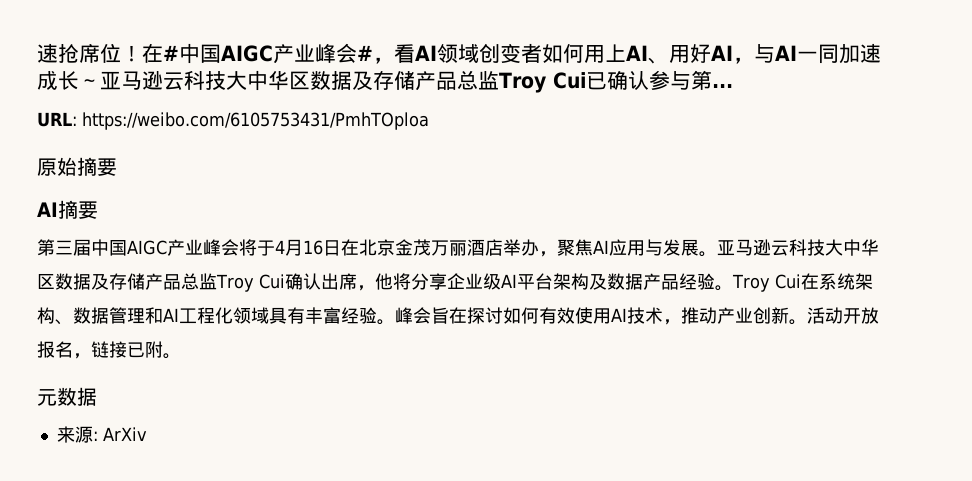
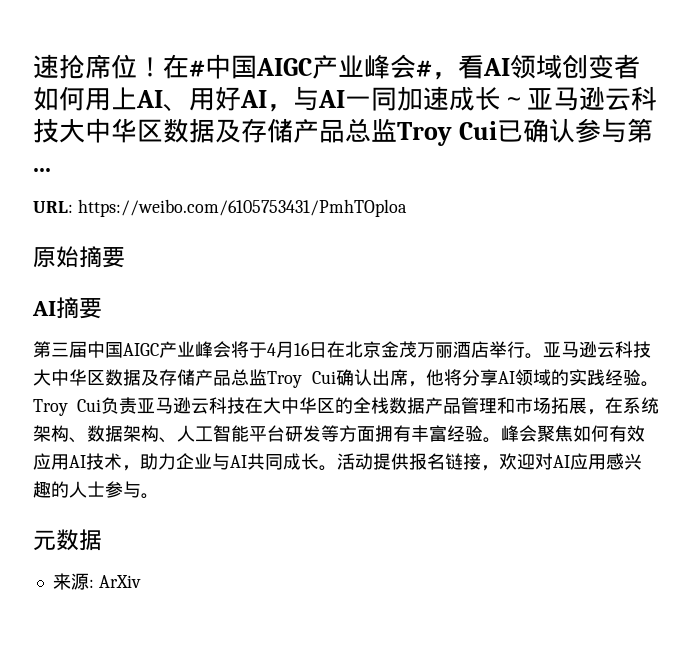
- 第三届中国AIGC产业峰会将于4月16日在北京金茂万丽酒店举办，聚焦AI应用与发展。
+ 第三届中国AIGC产业峰会将于4月16日在北京金茂万丽酒店举行。
- 亚马逊云科技大中华区数据及存储产品总监Troy Cui确认出席，他将分享企业级AI平台架构及数据产品经验。Troy Cui在系统架构、数据管理和AI工程化领域具有丰富经验。
+ 亚马逊云科技大中华区数据及存储产品总监Troy Cui确认出席，他将分享AI领域的实践经验。Troy Cui负责亚马逊云科技在大中华区的全栈数据产品管理和市场拓展，在系统架构、数据架构、人工智能平台研发等方面拥有丰富经验。
- 峰会旨在探讨如何有效使用AI技术，推动产业创新。活动开放报名，链接已附。
+ 峰会聚焦如何有效应用AI技术，助力企业与AI共同成长。活动提供报名链接，欢迎对AI应用感兴趣的人士参与。

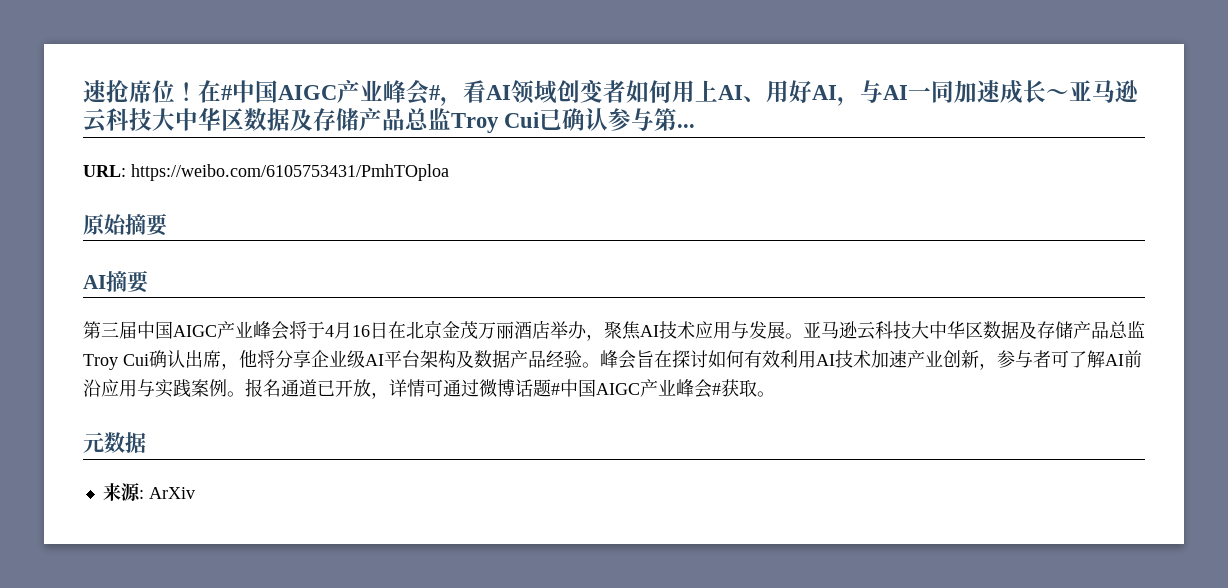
- 第三届中国AIGC产业峰会将于4月16日在北京金茂万丽酒店举行。
+ 第三届中国AIGC产业峰会将于4月16日在北京金茂万丽酒店举办，聚焦AI技术应用与发展。
- 亚马逊云科技大中华区数据及存储产品总监Troy Cui确认出席，他将分享AI领域的实践经验。Troy Cui负责亚马逊云科技在大中华区的全栈数据产品管理和市场拓展，在系统架构、数据架构、人工智能平台研发等方面拥有丰富经验。
+ 亚马逊云科技大中华区数据及存储产品总监Troy Cui确认出席，他将分享企业级AI平台架构及数据产品经验。
- 峰会聚焦如何有效应用AI技术，助力企业与AI共同成长。活动提供报名链接，欢迎对AI应用感兴趣的人士参与。
+ 峰会旨在探讨如何有效利用AI技术加速产业创新，参与者可了解AI前沿应用与实践案例。报名通道已开放，详情可通过微博话题#中国AIGC产业峰会#获取。

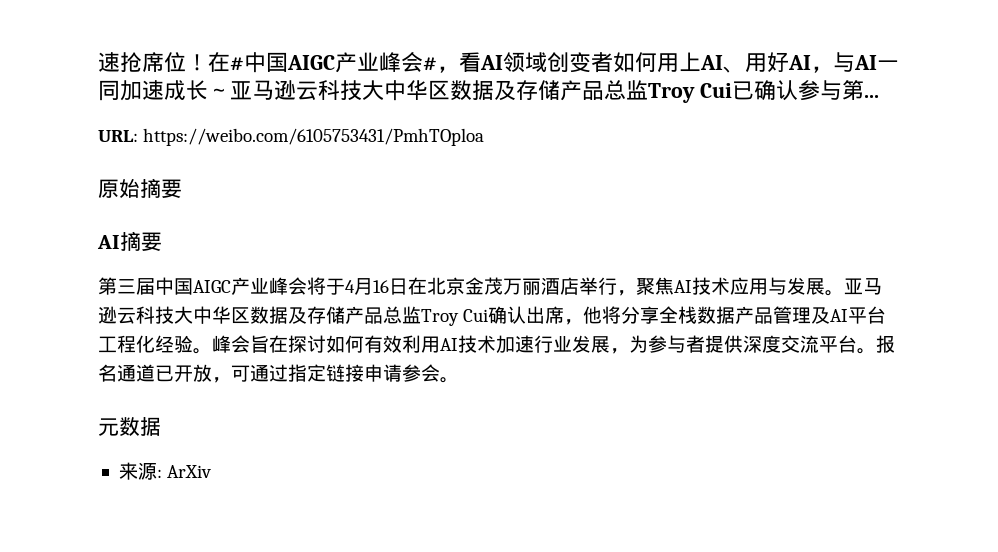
- 第三届中国AIGC产业峰会将于4月16日在北京金茂万丽酒店举办，聚焦AI技术应用与发展。
+ 第三届中国AIGC产业峰会将于4月16日在北京金茂万丽酒店举行，聚焦AI技术应用与发展。
- 亚马逊云科技大中华区数据及存储产品总监Troy Cui确认出席，他将分享企业级AI平台架构及数据产品经验。
+ 亚马逊云科技大中华区数据及存储产品总监Troy Cui确认出席，他将分享全栈数据产品管理及AI平台工程化经验。
- 峰会旨在探讨如何有效利用AI技术加速产业创新，参与者可了解AI前沿应用与实践案例。
+ 峰会旨在探讨如何有效利用AI技术加速行业发展，为参与者提供深度交流平台。
- 报名通道已开放，详情可通过微博话题#中国AIGC产业峰会#获取。
+ 报名通道已开放，可通过指定链接申请参会。

